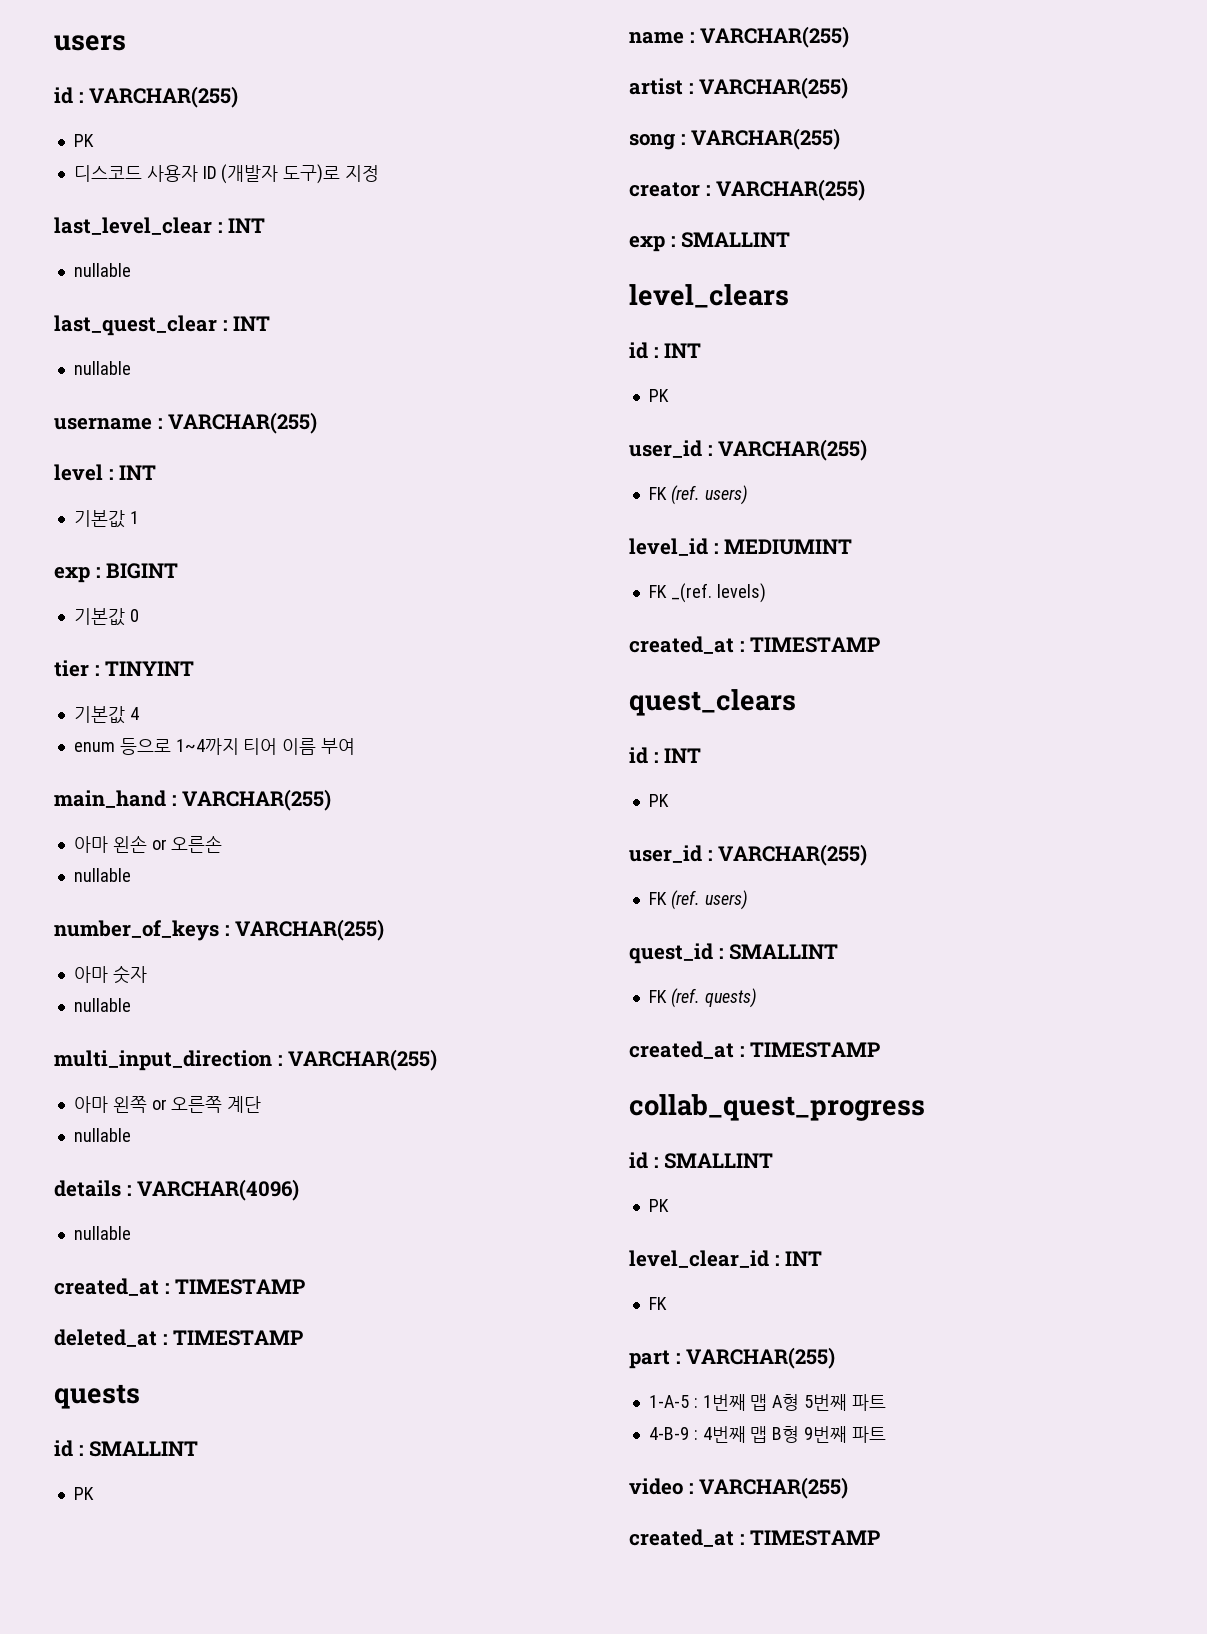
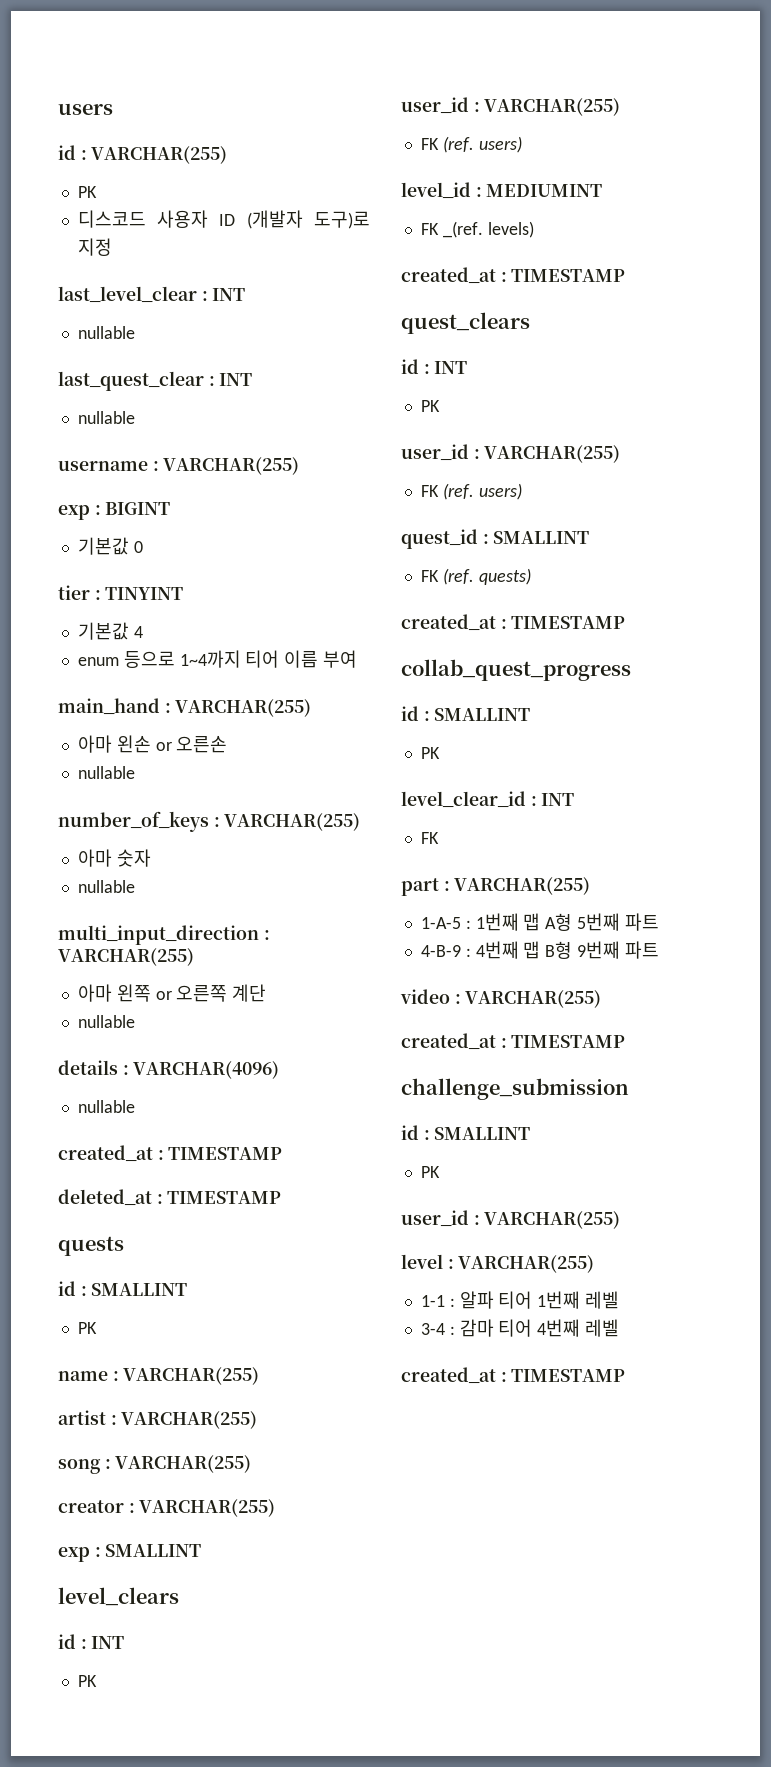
- level : INT
- 기본값 1
+ challenge_submission
+ id : SMALLINT
+ PK
+ user_id : VARCHAR(255)
+ level : VARCHAR(255)
+ 1-1 : 알파 티어 1번째 레벨
+ 3-4 : 감마 티어 4번째 레벨
+ created_at : TIMESTAMP

